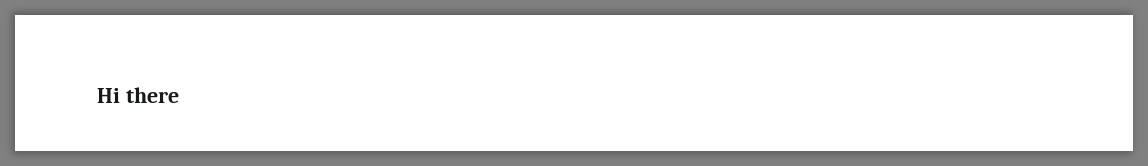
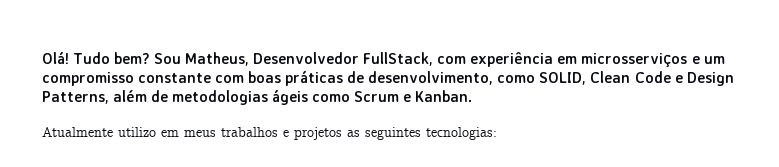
- Hi there
+ Olá! Tudo bem? Sou Matheus, Desenvolvedor FullStack, com experiência em microsserviços e um compromisso constante com boas práticas de desenvolvimento, como SOLID, Clean Code e Design Patterns, além de metodologias ágeis como Scrum e Kanban.
+ Atualmente utilizo em meus trabalhos e projetos as seguintes tecnologias:

